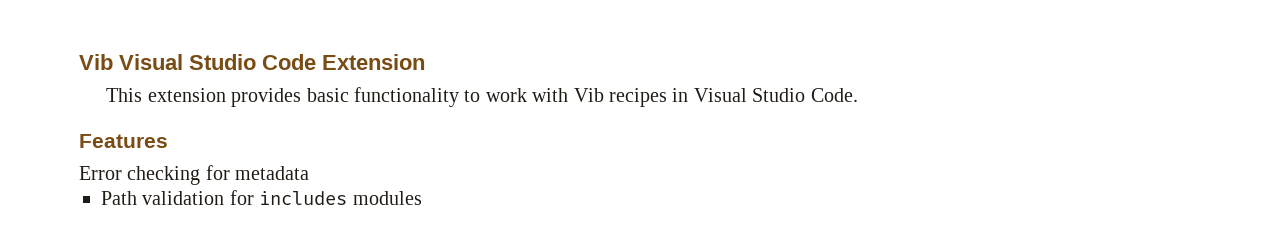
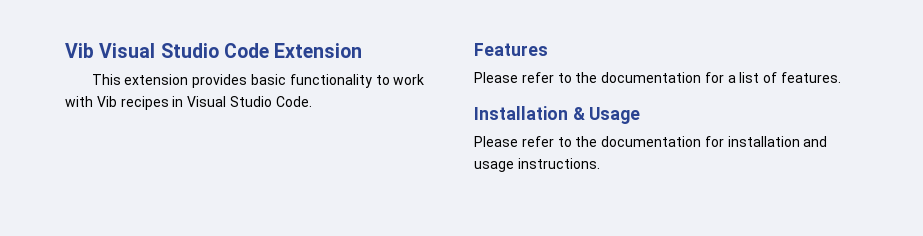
- Error checking for metadata
- Path validation for includes modules
+ Please refer to the documentation for a list of features.
+ Installation & Usage
+ Please refer to the documentation for installation and usage instructions.

